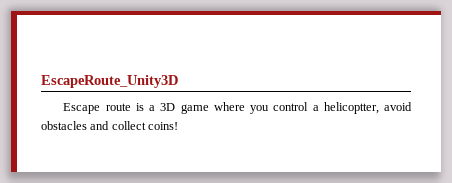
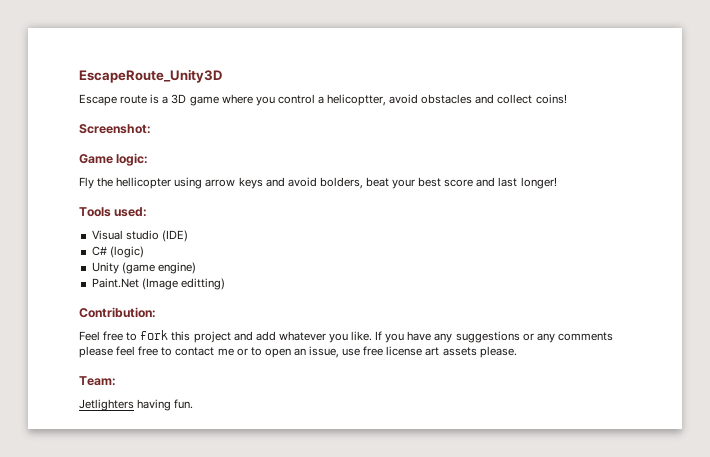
+ Screenshot:
+ Game logic:
+ Fly the hellicopter using arrow keys and avoid bolders, beat your best score and last longer!
+ Tools used:
+ Visual studio (IDE)
+ C# (logic)
+ Unity (game engine)
+ Paint.Net (Image editting)
+ Contribution:
+ Feel free to fork this project and add whatever you like. If you have any suggestions or any comments please feel free to contact me or to open an issue, use free license art assets please.
+ Team:
+ Jetlighters having fun.

